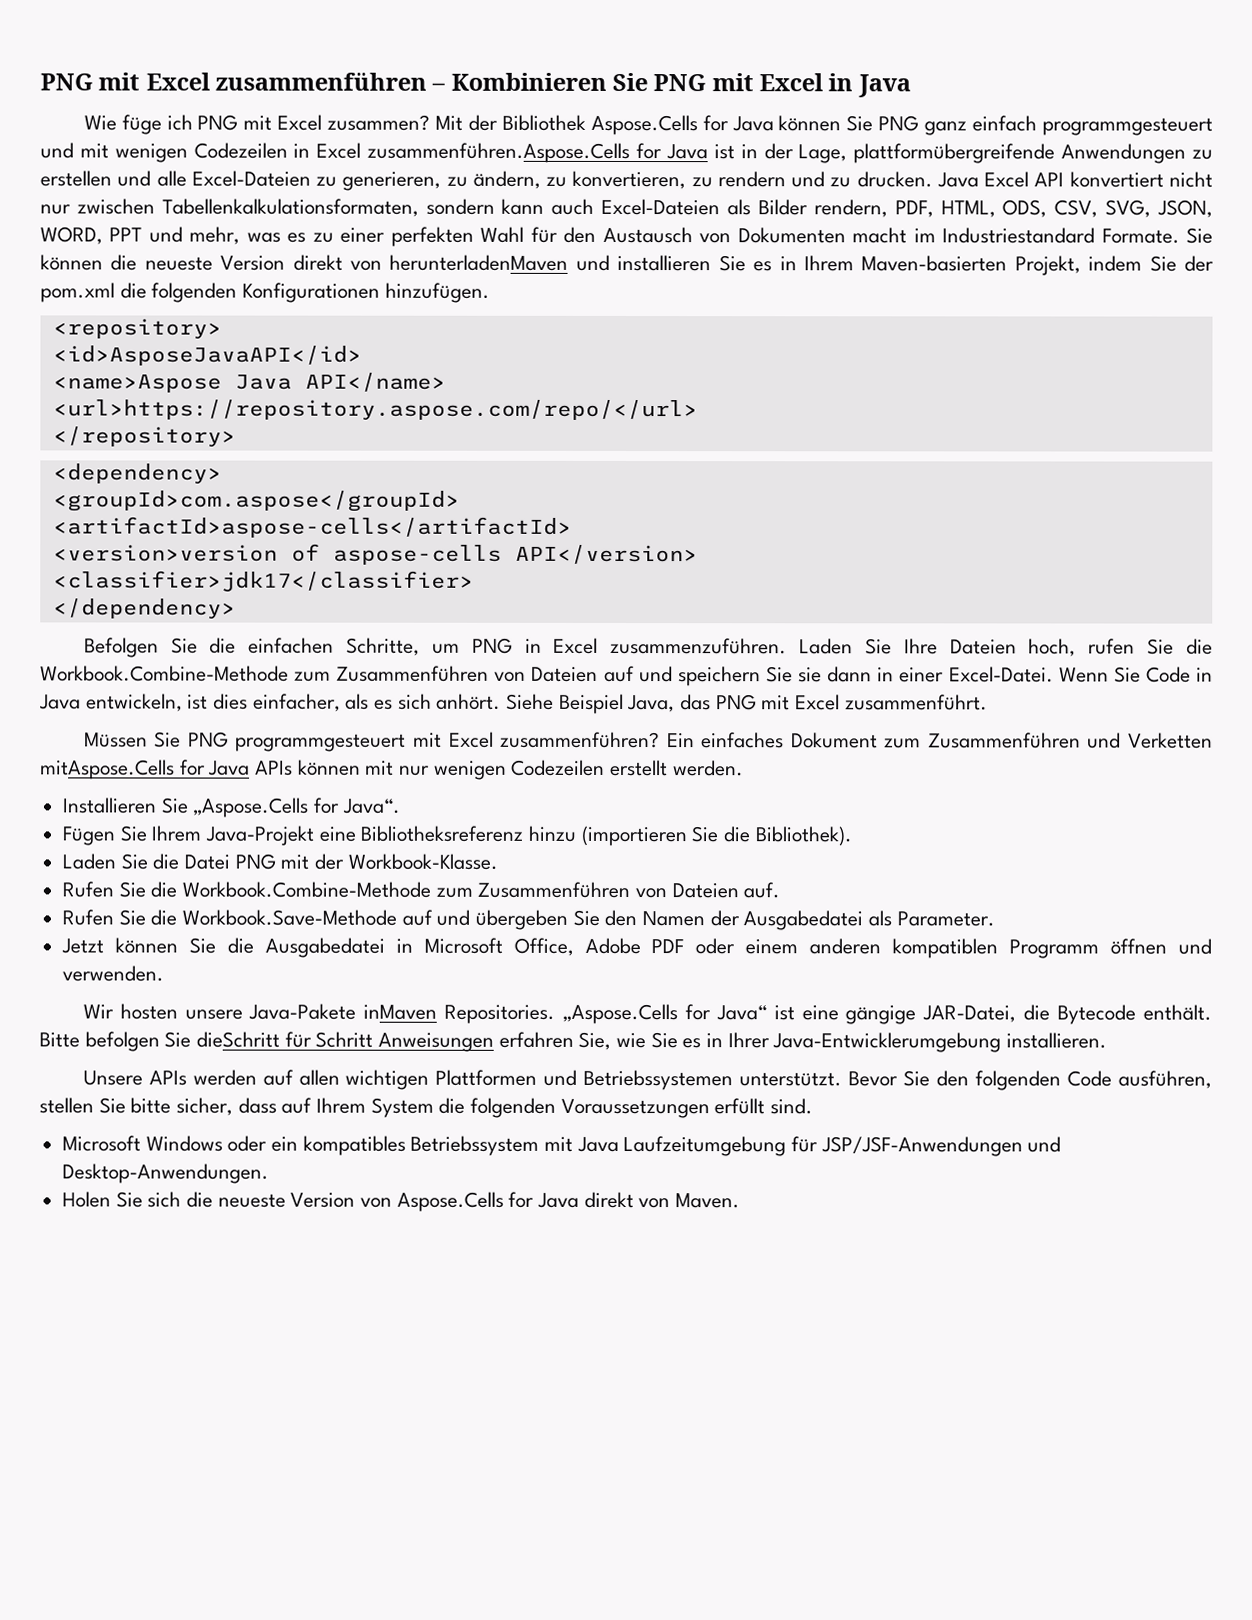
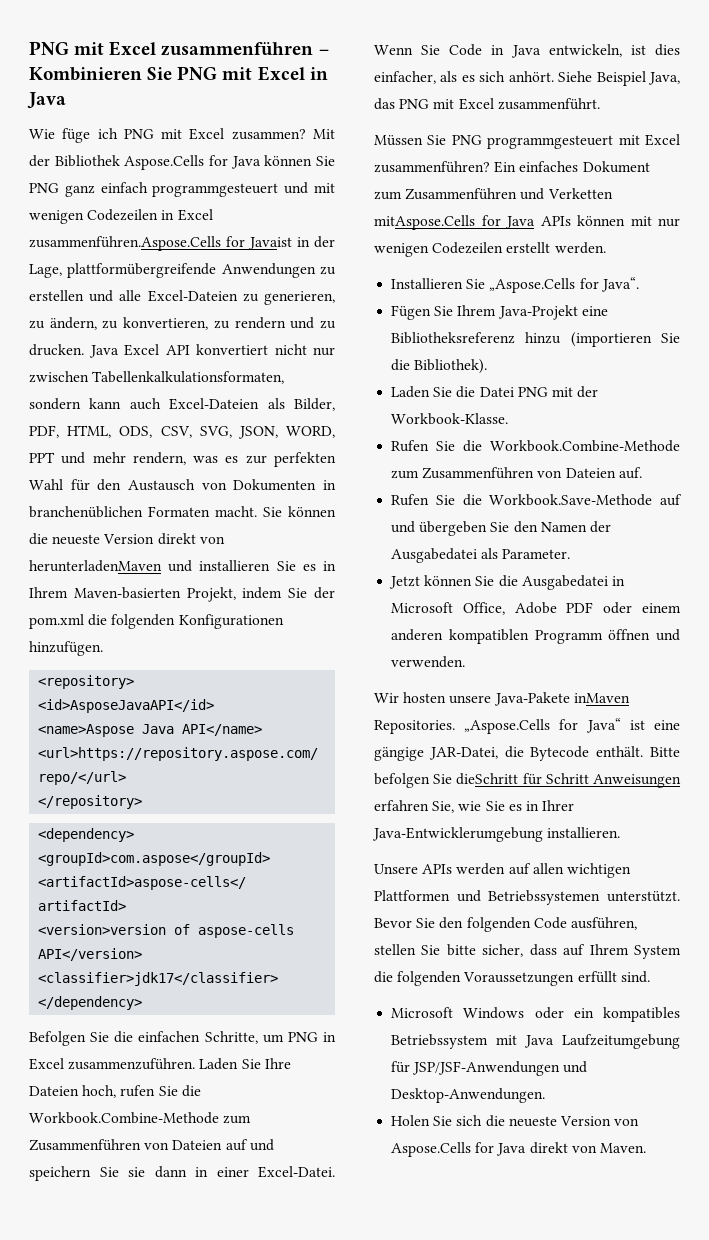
- Mit der Bibliothek Aspose.Cells for Java können Sie PNG ganz einfach programmgesteuert und mit wenigen Codezeilen in Excel zusammenführen.Aspose.Cells for Java ist in der Lage, plattformübergreifende Anwendungen zu erstellen und alle Excel-Dateien zu generieren, zu ändern, zu konvertieren, zu rendern und zu drucken.
+ Mit der Bibliothek Aspose.Cells for Java können Sie PNG ganz einfach programmgesteuert und mit wenigen Codezeilen in Excel zusammenführen.Aspose.Cells for Javaist in der Lage, plattformübergreifende Anwendungen zu erstellen und alle Excel-Dateien zu generieren, zu ändern, zu konvertieren, zu rendern und zu drucken.
- Java Excel API konvertiert nicht nur zwischen Tabellenkalkulationsformaten, sondern kann auch Excel-Dateien als Bilder rendern, PDF, HTML, ODS, CSV, SVG, JSON, WORD, PPT und mehr, was es zu einer perfekten Wahl für den Austausch von Dokumenten macht im Industriestandard Formate.
+ Java Excel API konvertiert nicht nur zwischen Tabellenkalkulationsformaten, sondern kann auch Excel-Dateien als Bilder, PDF, HTML, ODS, CSV, SVG, JSON, WORD, PPT und mehr rendern, was es zur perfekten Wahl für den Austausch von Dokumenten in branchenüblichen Formaten macht.

